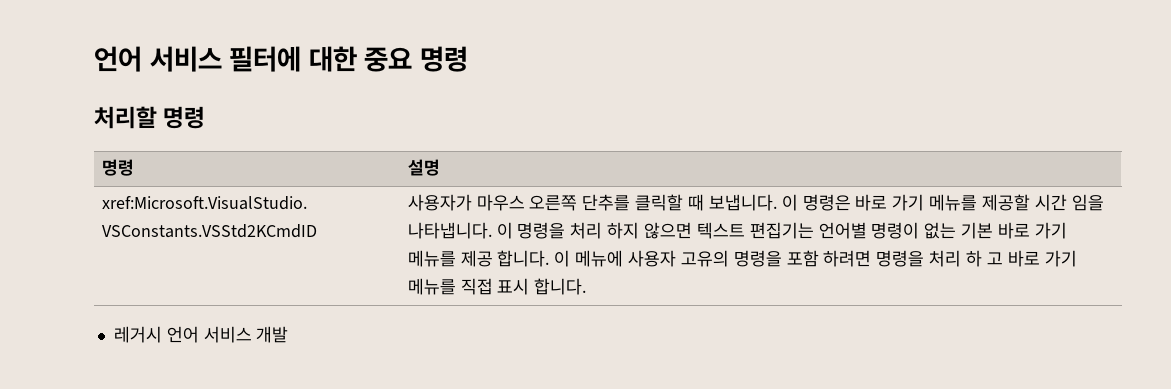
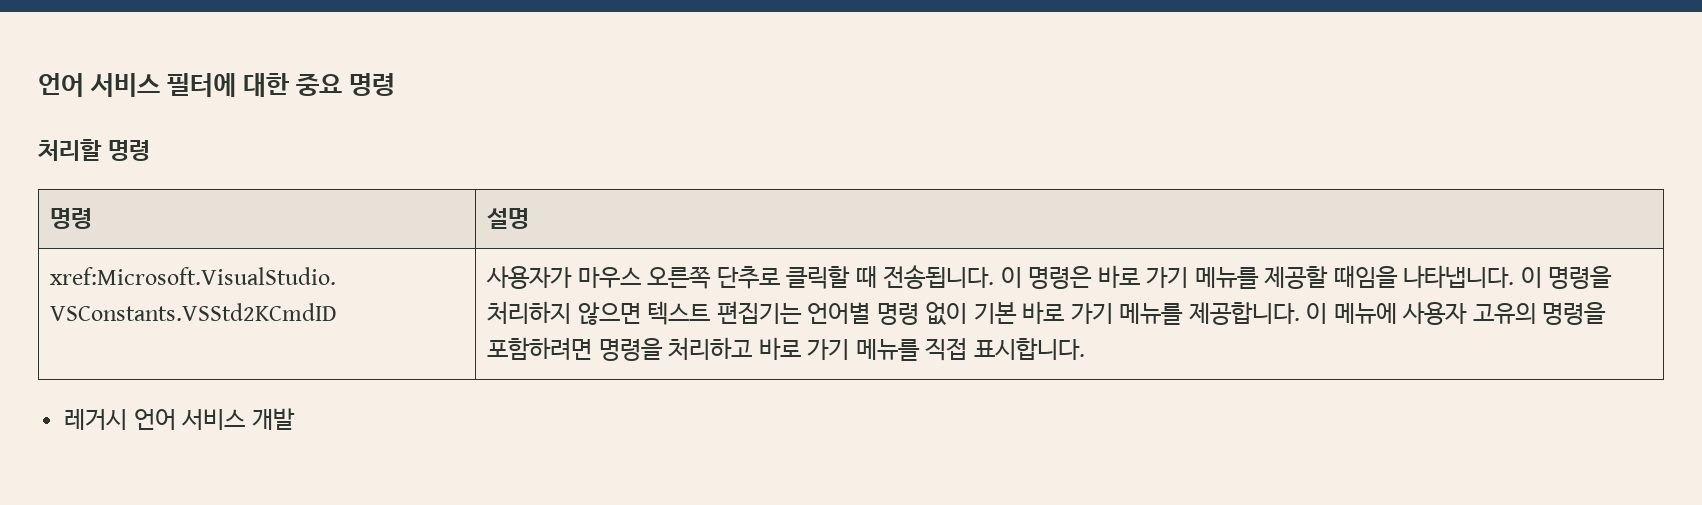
- 사용자가 마우스 오른쪽 단추를 클릭할 때 보냅니다.
+ 사용자가 마우스 오른쪽 단추로 클릭할 때 전송됩니다.
- 이 명령은 바로 가기 메뉴를 제공할 시간 임을 나타냅니다.
+ 이 명령은 바로 가기 메뉴를 제공할 때임을 나타냅니다.
- 이 명령을 처리 하지 않으면 텍스트 편집기는 언어별 명령이 없는 기본 바로 가기 메뉴를 제공 합니다.
+ 이 명령을 처리하지 않으면 텍스트 편집기는 언어별 명령 없이 기본 바로 가기 메뉴를 제공합니다.
- 이 메뉴에 사용자 고유의 명령을 포함 하려면 명령을 처리 하 고 바로 가기 메뉴를 직접 표시 합니다.
+ 이 메뉴에 사용자 고유의 명령을 포함하려면 명령을 처리하고 바로 가기 메뉴를 직접 표시합니다.

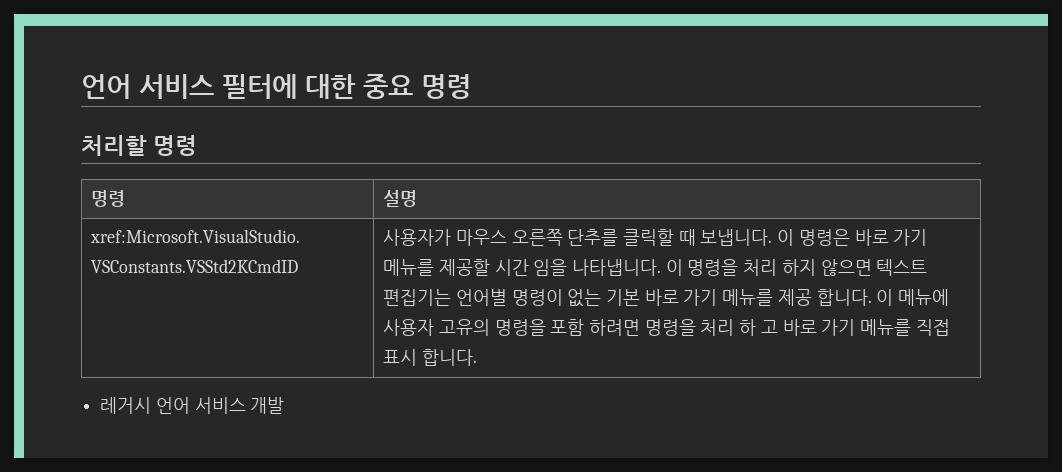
- 사용자가 마우스 오른쪽 단추로 클릭할 때 전송됩니다.
+ 사용자가 마우스 오른쪽 단추를 클릭할 때 보냅니다.
- 이 명령은 바로 가기 메뉴를 제공할 때임을 나타냅니다.
+ 이 명령은 바로 가기 메뉴를 제공할 시간 임을 나타냅니다.
- 이 명령을 처리하지 않으면 텍스트 편집기는 언어별 명령 없이 기본 바로 가기 메뉴를 제공합니다.
+ 이 명령을 처리 하지 않으면 텍스트 편집기는 언어별 명령이 없는 기본 바로 가기 메뉴를 제공 합니다.
- 이 메뉴에 사용자 고유의 명령을 포함하려면 명령을 처리하고 바로 가기 메뉴를 직접 표시합니다.
+ 이 메뉴에 사용자 고유의 명령을 포함 하려면 명령을 처리 하 고 바로 가기 메뉴를 직접 표시 합니다.

